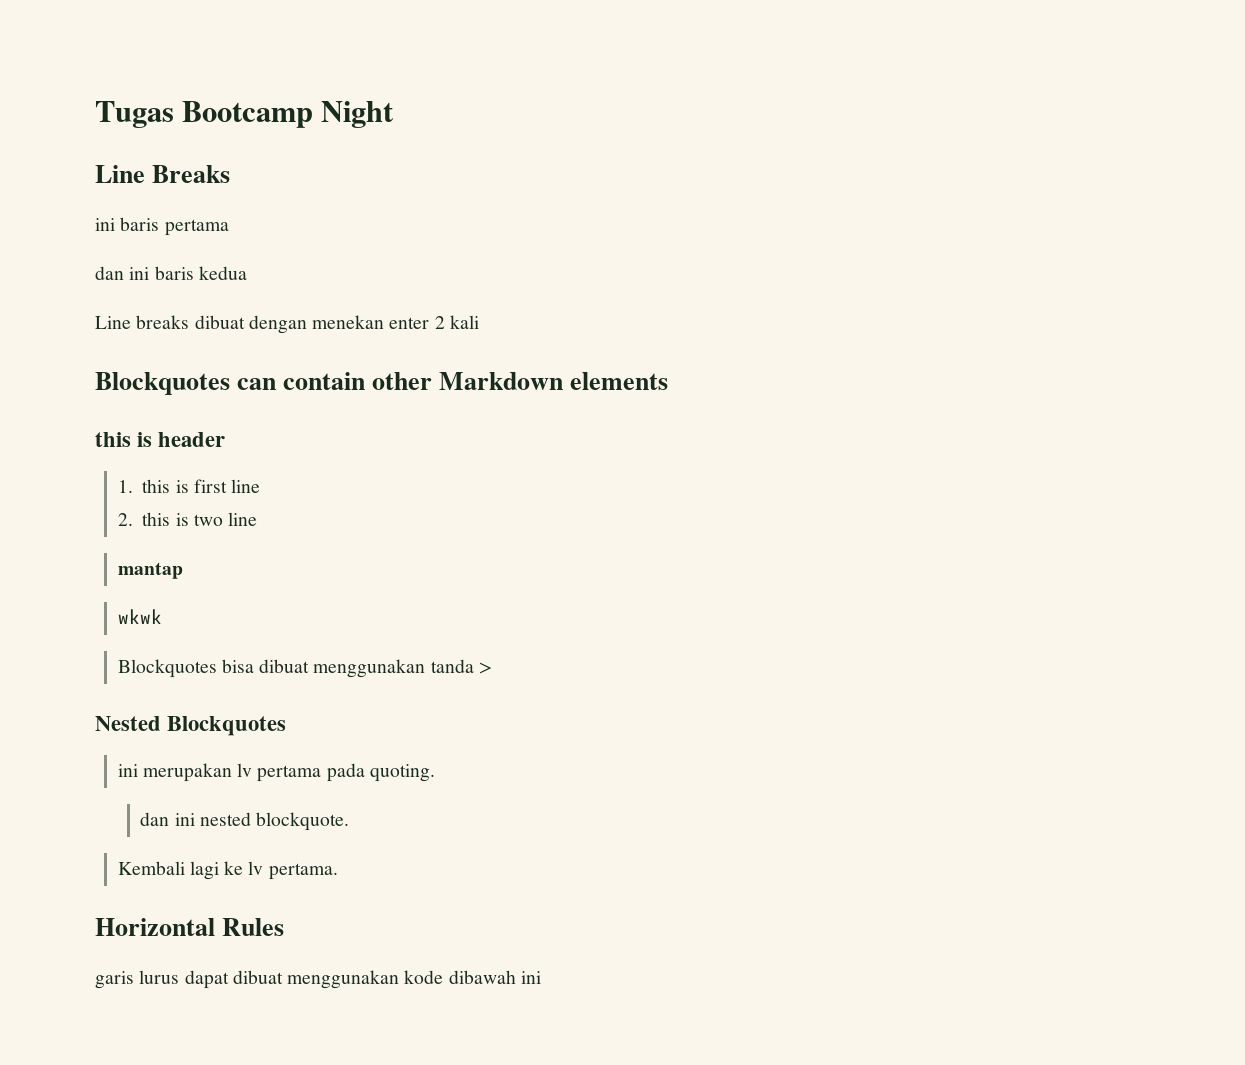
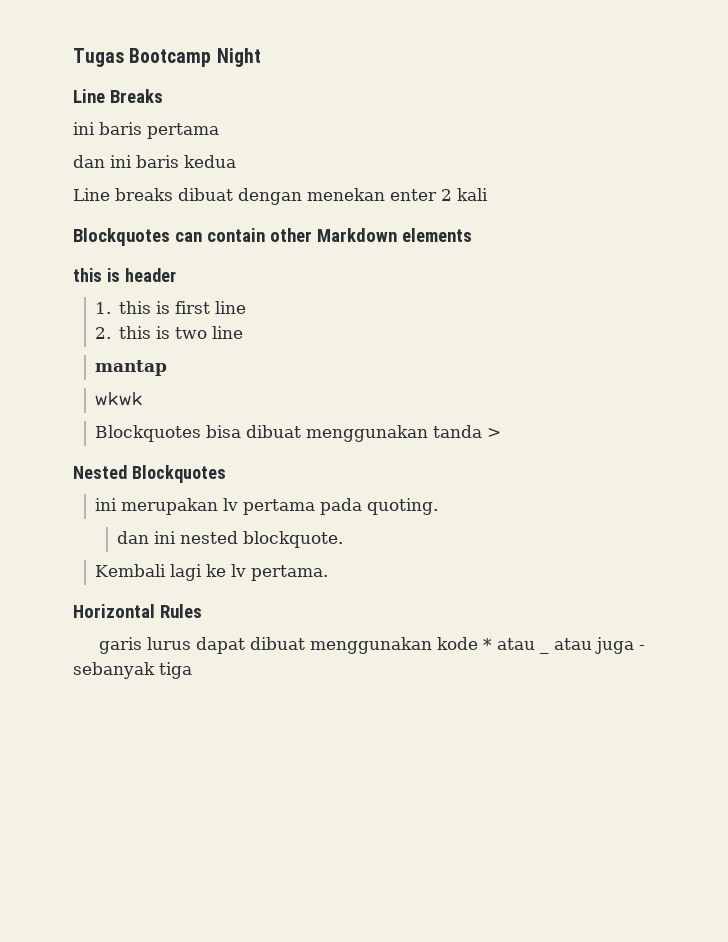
- garis lurus dapat dibuat menggunakan kode dibawah ini
+ garis lurus dapat dibuat menggunakan kode * atau _ atau juga - sebanyak tiga

